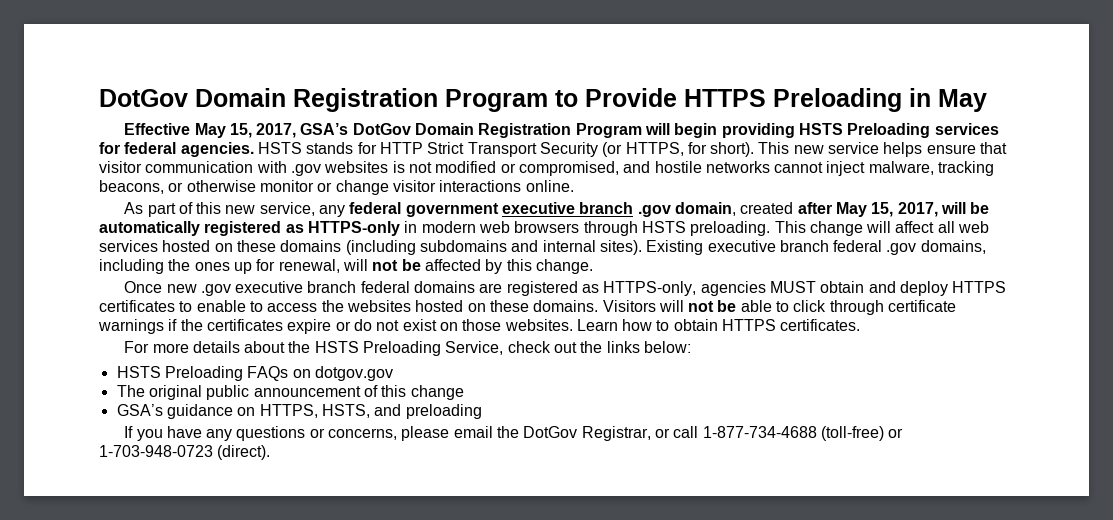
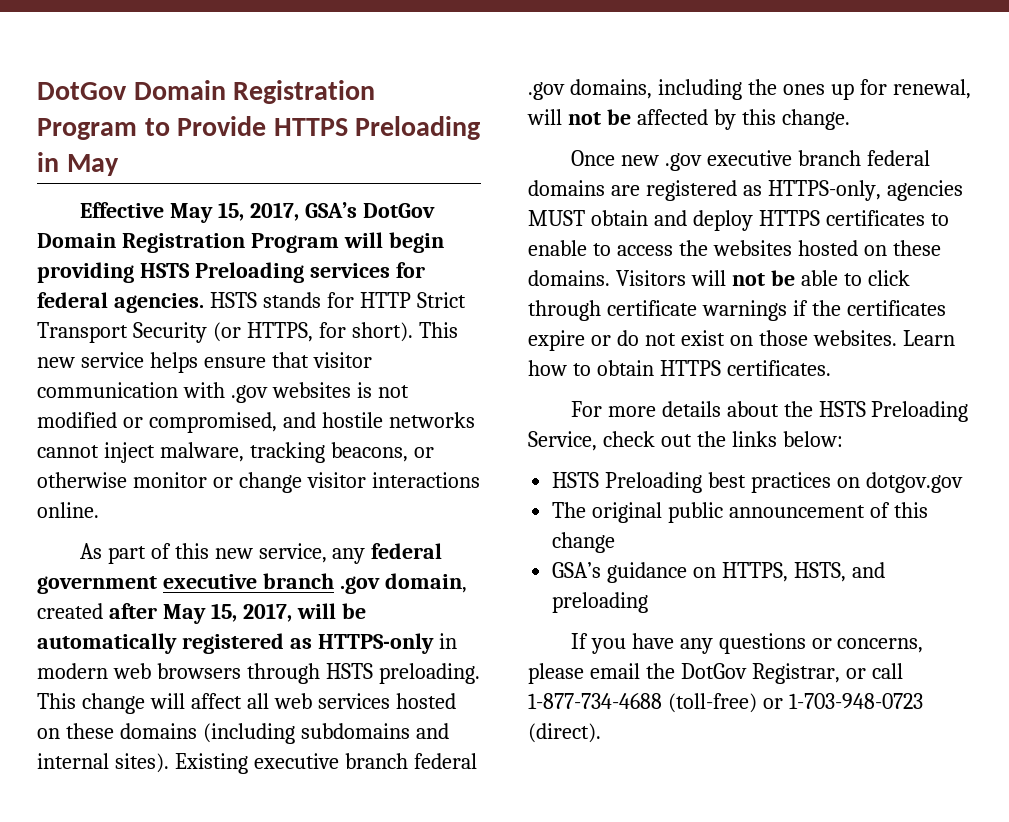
- HSTS Preloading FAQs on dotgov.gov
+ HSTS Preloading best practices on dotgov.gov

